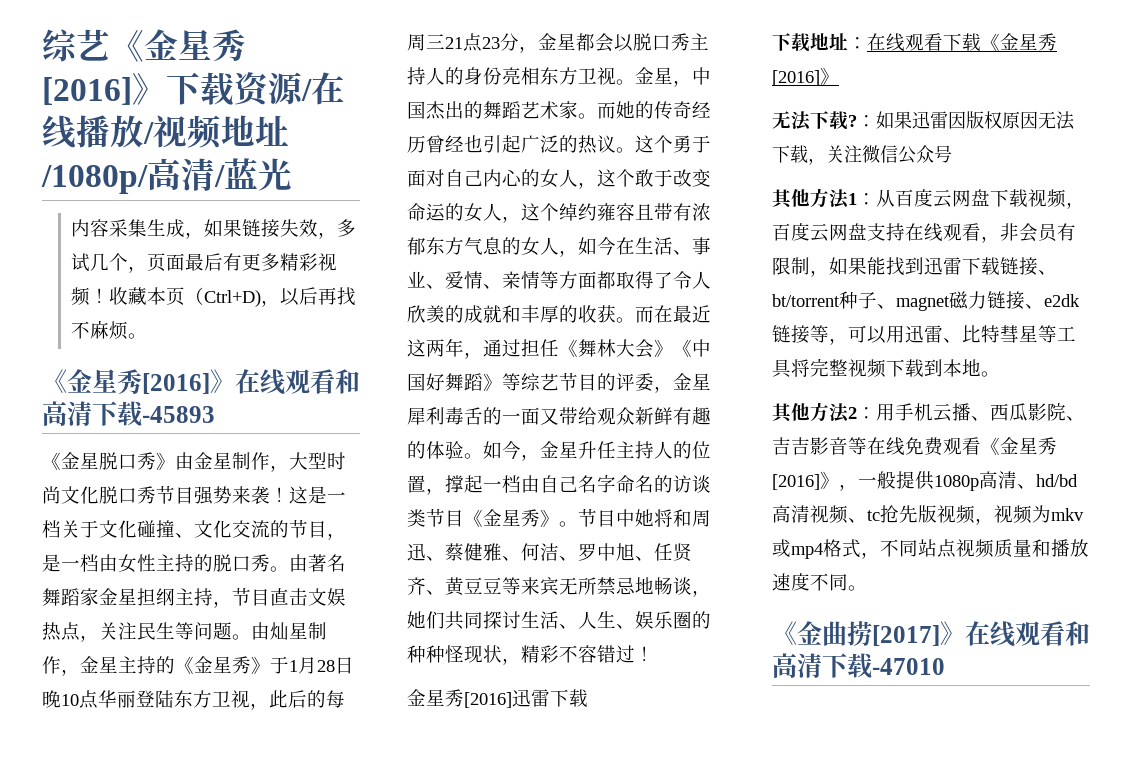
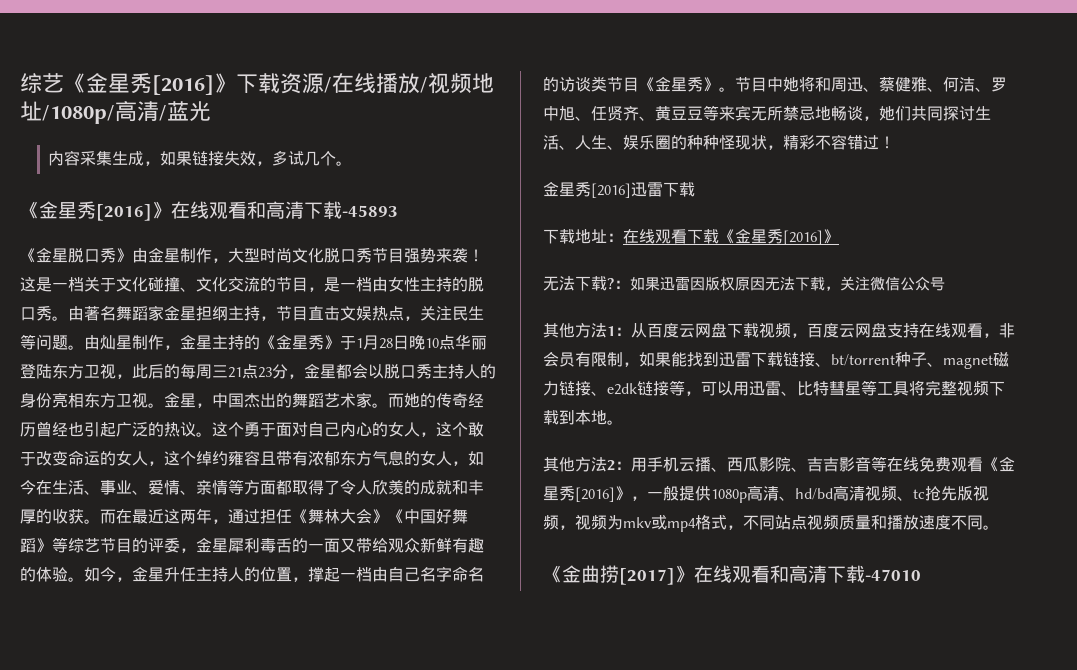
- 内容采集生成，如果链接失效，多试几个，页面最后有更多精彩视频！收藏本页（Ctrl+D)，以后再找不麻烦。
+ 内容采集生成，如果链接失效，多试几个。

